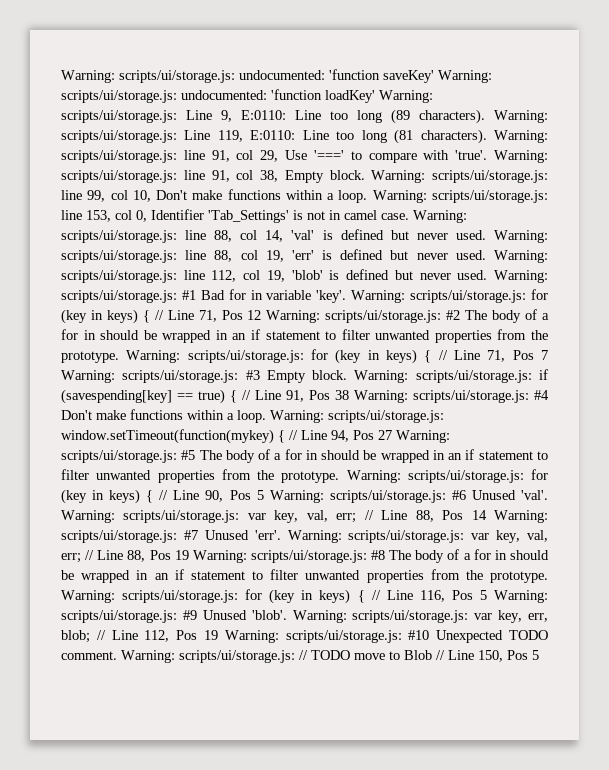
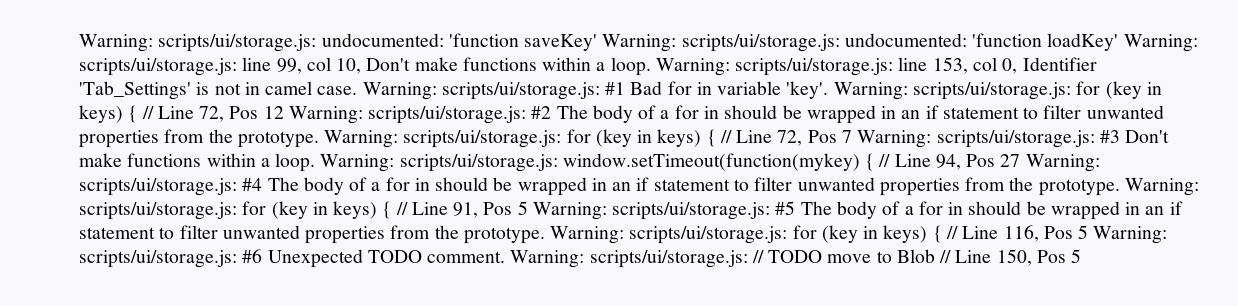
- Warning: scripts/ui/storage.js: undocumented: 'function saveKey' Warning: scripts/ui/storage.js: undocumented: 'function loadKey' Warning: scripts/ui/storage.js: Line 9, E:0110: Line too long (89 characters). Warning: scripts/ui/storage.js: Line 119, E:0110: Line too long (81 characters). Warning: scripts/ui/storage.js: line 91, col 29, Use '===' to compare with 'true'. Warning: scripts/ui/storage.js: line 91, col 38, Empty block. Warning: scripts/ui/storage.js: line 99, col 10, Don't make functions within a loop.
+ Warning: scripts/ui/storage.js: undocumented: 'function saveKey' Warning: scripts/ui/storage.js: undocumented: 'function loadKey' Warning: scripts/ui/storage.js: line 99, col 10, Don't make functions within a loop.
- Warning: scripts/ui/storage.js: line 88, col 14, 'val' is defined but never used. Warning: scripts/ui/storage.js: line 88, col 19, 'err' is defined but never used. Warning: scripts/ui/storage.js: line 112, col 19, 'blob' is defined but never used. Warning: scripts/ui/storage.js: #1 Bad for in variable 'key'.
+ Warning: scripts/ui/storage.js: #1 Bad for in variable 'key'.
- Warning: scripts/ui/storage.js: for (key in keys) { // Line 71, Pos 12 Warning: scripts/ui/storage.js: #2 The body of a for in should be wrapped in an if statement to filter unwanted properties from the prototype.
+ Warning: scripts/ui/storage.js: for (key in keys) { // Line 72, Pos 12 Warning: scripts/ui/storage.js: #2 The body of a for in should be wrapped in an if statement to filter unwanted properties from the prototype.
- Warning: scripts/ui/storage.js: for (key in keys) { // Line 71, Pos 7 Warning: scripts/ui/storage.js: #3 Empty block. Warning: scripts/ui/storage.js: if (savespending[key] == true) { // Line 91, Pos 38 Warning: scripts/ui/storage.js: #4 Don't make functions within a loop.
+ Warning: scripts/ui/storage.js: for (key in keys) { // Line 72, Pos 7 Warning: scripts/ui/storage.js: #3 Don't make functions within a loop.
- Warning: scripts/ui/storage.js: window.setTimeout(function(mykey) { // Line 94, Pos 27 Warning: scripts/ui/storage.js: #5 The body of a for in should be wrapped in an if statement to filter unwanted properties from the prototype.
+ Warning: scripts/ui/storage.js: window.setTimeout(function(mykey) { // Line 94, Pos 27 Warning: scripts/ui/storage.js: #4 The body of a for in should be wrapped in an if statement to filter unwanted properties from the prototype.
- Warning: scripts/ui/storage.js: for (key in keys) { // Line 90, Pos 5 Warning: scripts/ui/storage.js: #6 Unused 'val'. Warning: scripts/ui/storage.js: var key, val, err; // Line 88, Pos 14 Warning: scripts/ui/storage.js: #7 Unused 'err'. Warning: scripts/ui/storage.js: var key, val, err; // Line 88, Pos 19 Warning: scripts/ui/storage.js: #8 The body of a for in should be wrapped in an if statement to filter unwanted properties from the prototype.
+ Warning: scripts/ui/storage.js: for (key in keys) { // Line 91, Pos 5 Warning: scripts/ui/storage.js: #5 The body of a for in should be wrapped in an if statement to filter unwanted properties from the prototype.
- Warning: scripts/ui/storage.js: for (key in keys) { // Line 116, Pos 5 Warning: scripts/ui/storage.js: #9 Unused 'blob'. Warning: scripts/ui/storage.js: var key, err, blob; // Line 112, Pos 19 Warning: scripts/ui/storage.js: #10 Unexpected TODO comment.
+ Warning: scripts/ui/storage.js: for (key in keys) { // Line 116, Pos 5 Warning: scripts/ui/storage.js: #6 Unexpected TODO comment.

